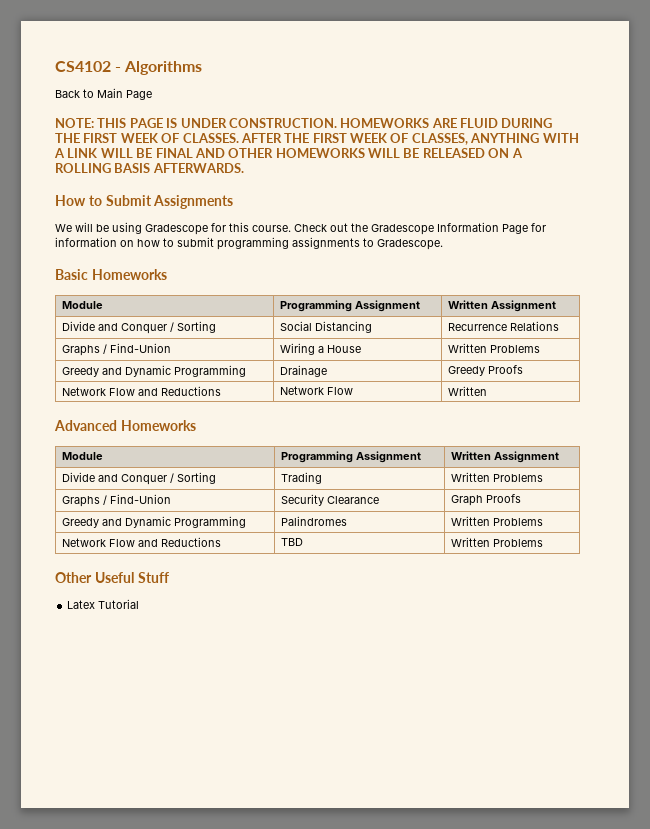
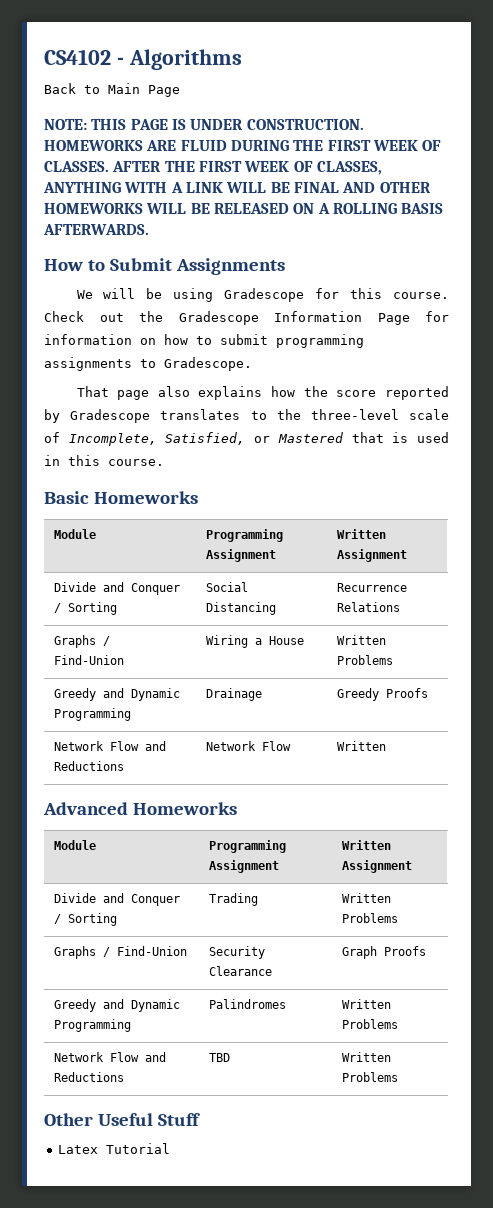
+ That page also explains how the score reported by Gradescope translates to the three-level scale of Incomplete, Satisfied, or Mastered that is used in this course.

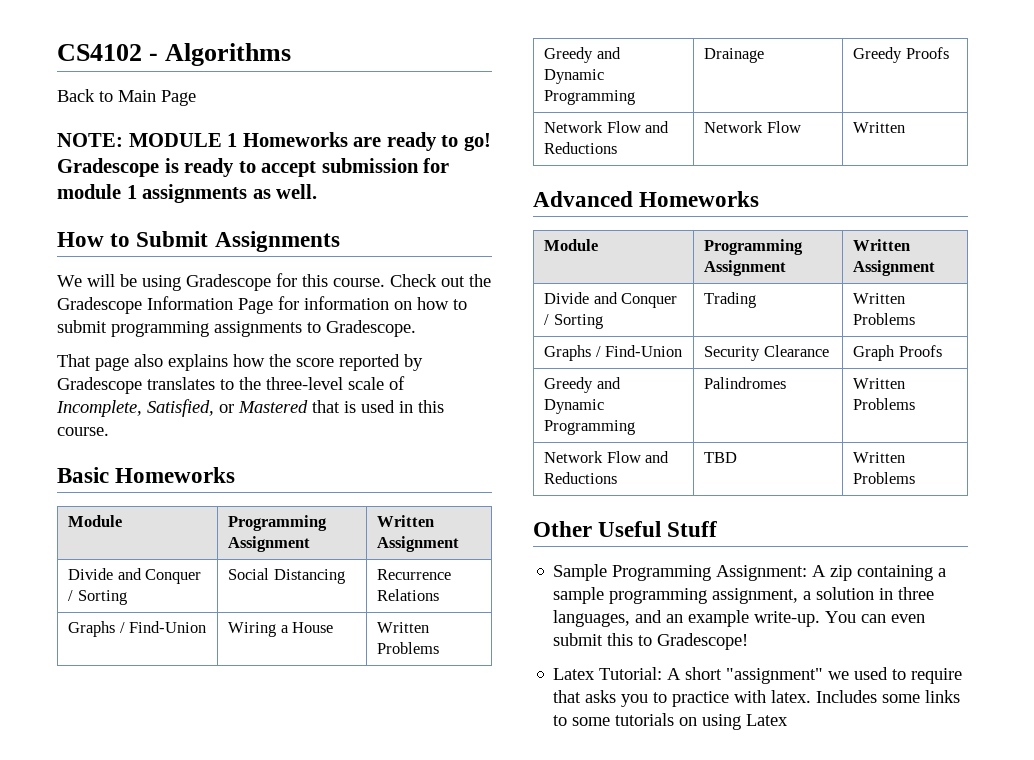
- NOTE: THIS PAGE IS UNDER CONSTRUCTION. HOMEWORKS ARE FLUID DURING THE FIRST WEEK OF CLASSES. AFTER THE FIRST WEEK OF CLASSES, ANYTHING WITH A LINK WILL BE FINAL AND OTHER HOMEWORKS WILL BE RELEASED ON A ROLLING BASIS AFTERWARDS.
+ NOTE: MODULE 1 Homeworks are ready to go! Gradescope is ready to accept submission for module 1 assignments as well.
- Latex Tutorial
+ Sample Programming Assignment: A zip containing a sample programming assignment, a solution in three languages, and an example write-up. You can even submit this to Gradescope!
+ Latex Tutorial: A short "assignment" we used to require that asks you to practice with latex. Includes some links to some tutorials on using Latex

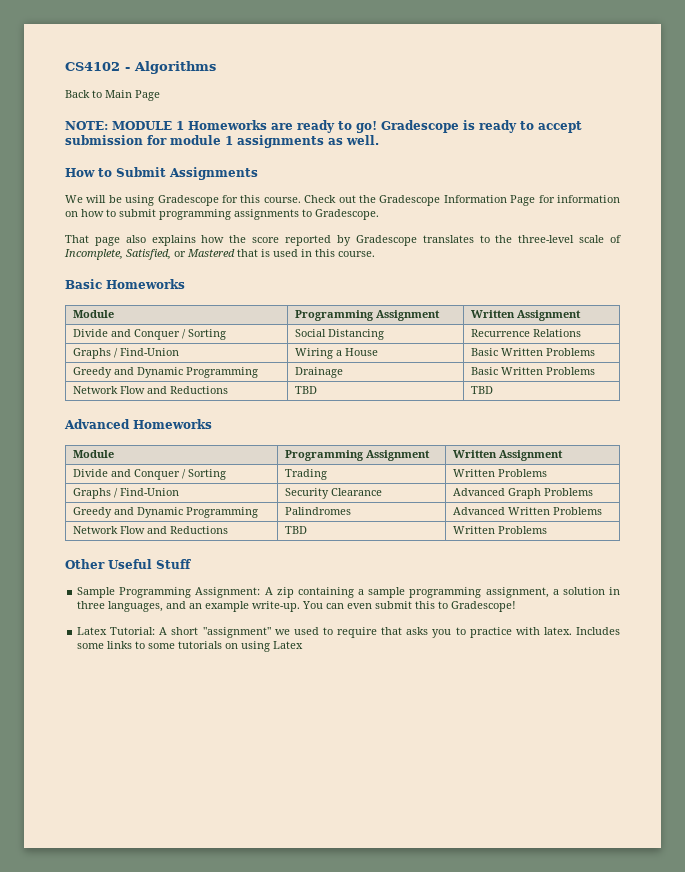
- Graphs / Find-Union | Wiring a House | Written Problems
+ Graphs / Find-Union | Wiring a House | Basic Written Problems
- Greedy and Dynamic Programming | Drainage | Greedy Proofs
- Network Flow and Reductions | Network Flow | Written
+ Greedy and Dynamic Programming | Drainage | Basic Written Problems
+ Network Flow and Reductions | TBD | TBD
- Graphs / Find-Union | Security Clearance | Graph Proofs
+ Graphs / Find-Union | Security Clearance | Advanced Graph Problems
- Greedy and Dynamic Programming | Palindromes | Written Problems
+ Greedy and Dynamic Programming | Palindromes | Advanced Written Problems

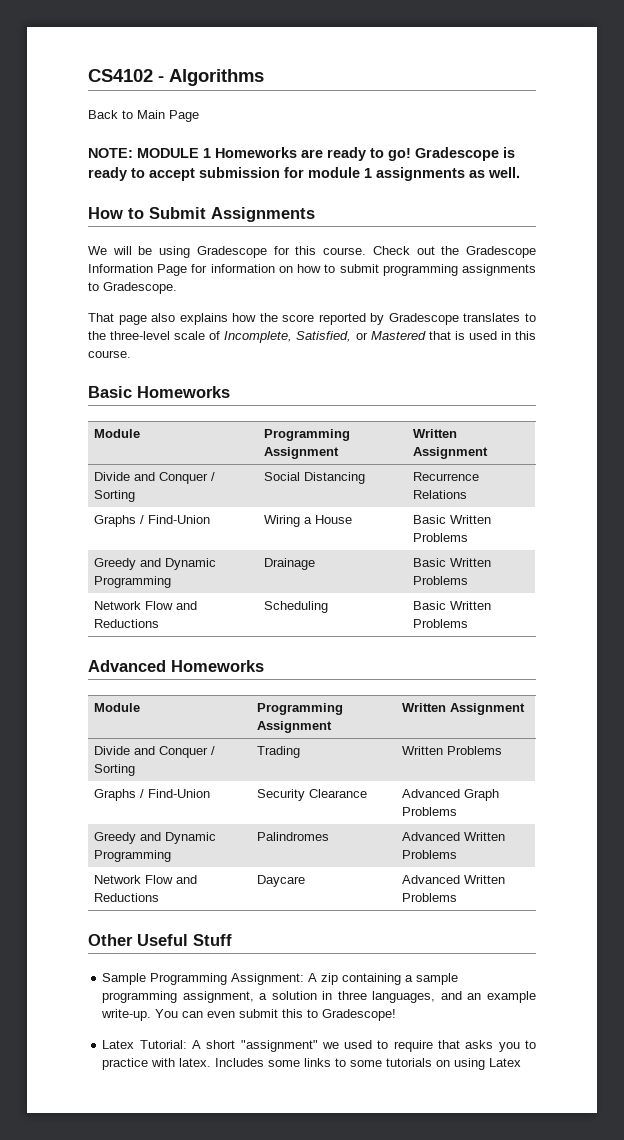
- Network Flow and Reductions | TBD | TBD
+ Network Flow and Reductions | Scheduling | Basic Written Problems
- Network Flow and Reductions | TBD | Written Problems
+ Network Flow and Reductions | Daycare | Advanced Written Problems

